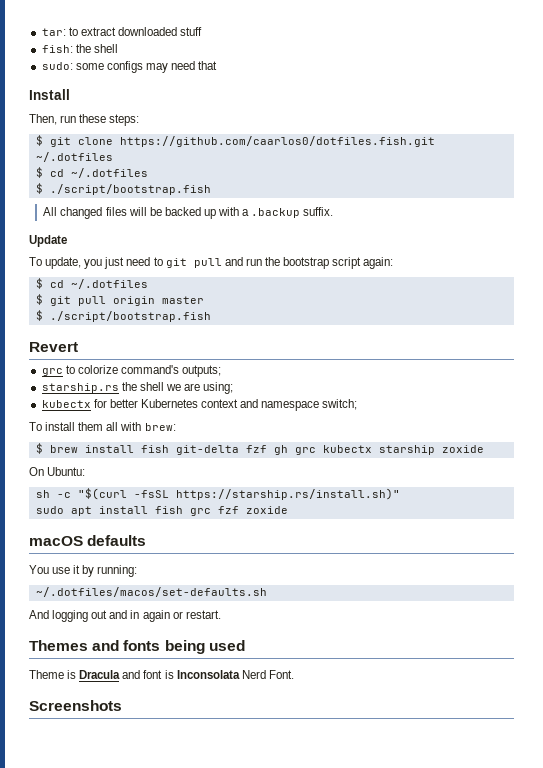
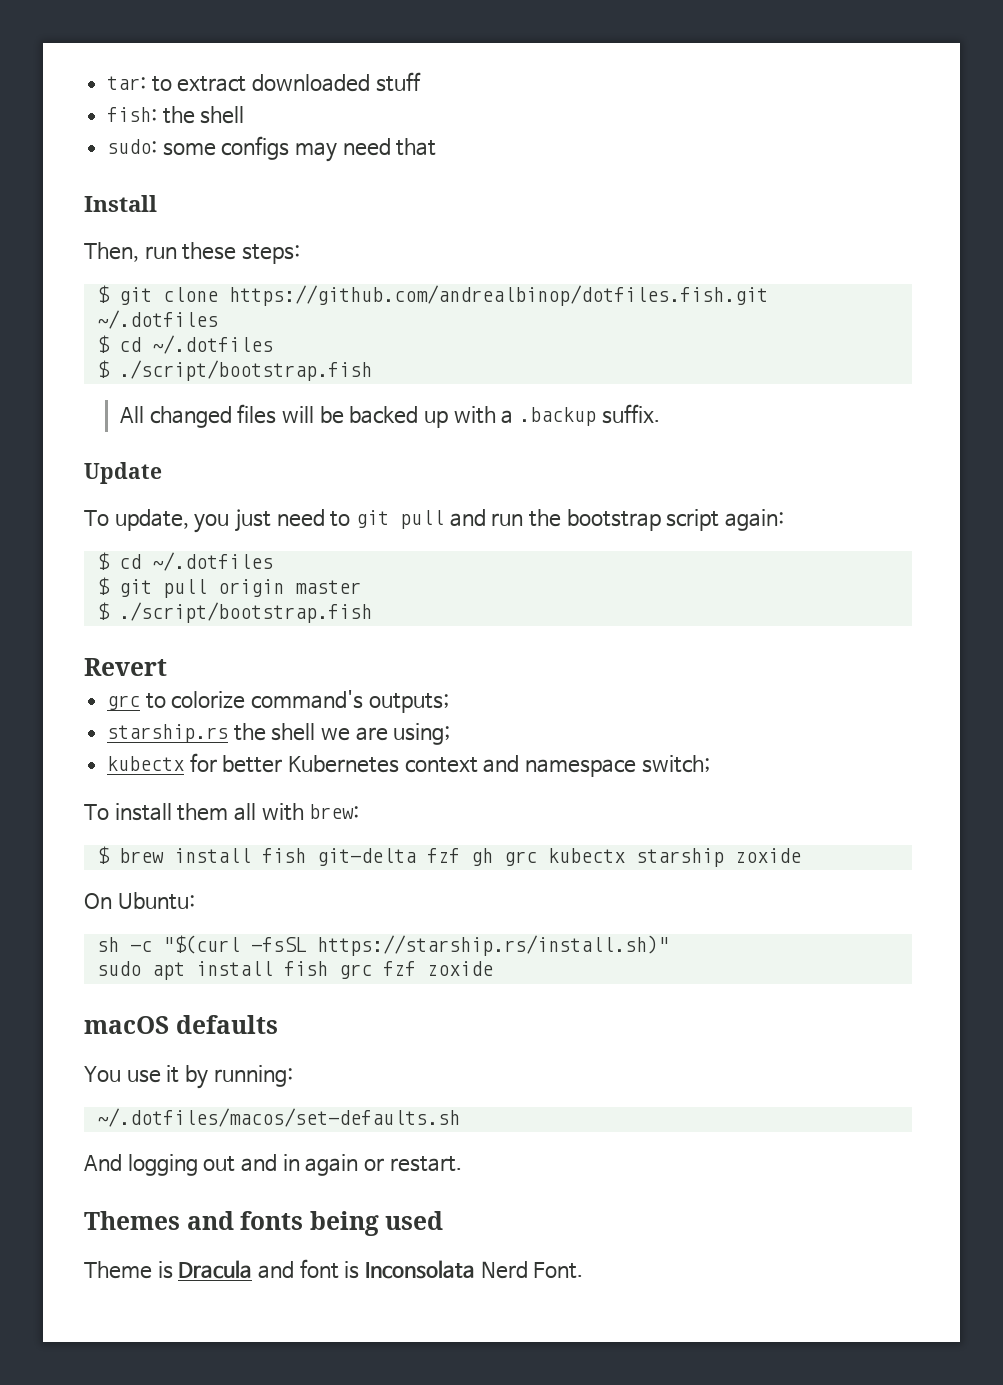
- $ git clone https://github.com/caarlos0/dotfiles.fish.git ~/.dotfiles
+ $ git clone https://github.com/andrealbinop/dotfiles.fish.git ~/.dotfiles
- Screenshots

